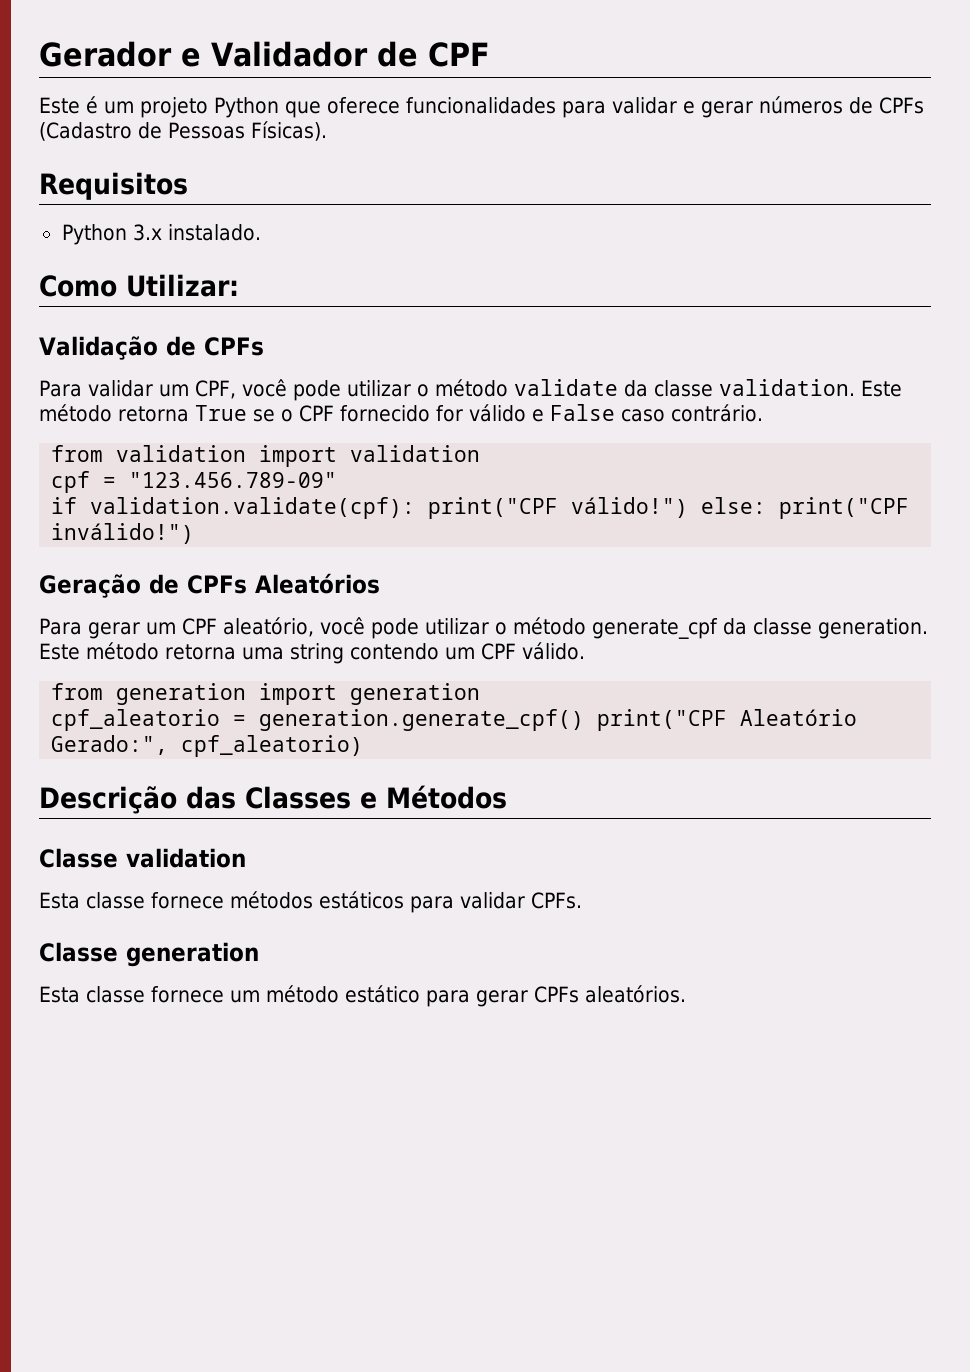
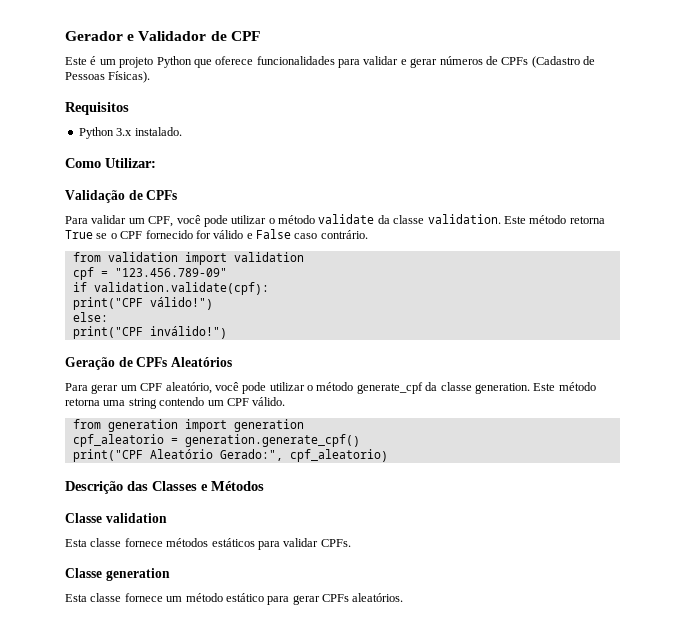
- if validation.validate(cpf): print("CPF válido!") else: print("CPF inválido!")
+ if validation.validate(cpf):
+ print("CPF válido!")
+ else:
+ print("CPF inválido!")
- cpf_aleatorio = generation.generate_cpf() print("CPF Aleatório Gerado:", cpf_aleatorio)
+ cpf_aleatorio = generation.generate_cpf()
+ print("CPF Aleatório Gerado:", cpf_aleatorio)

